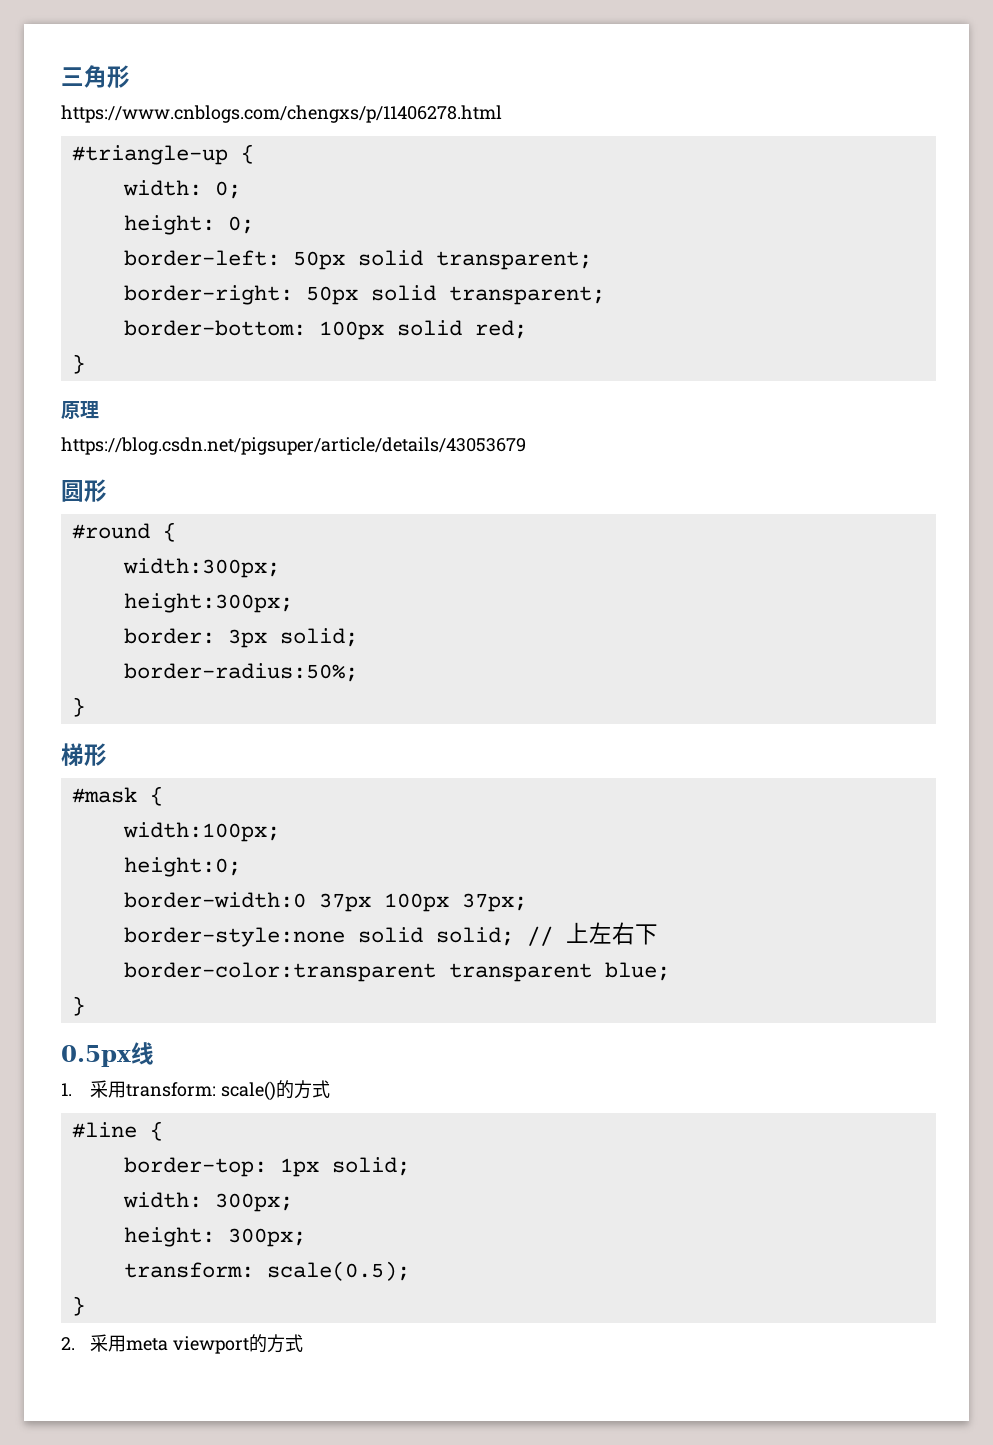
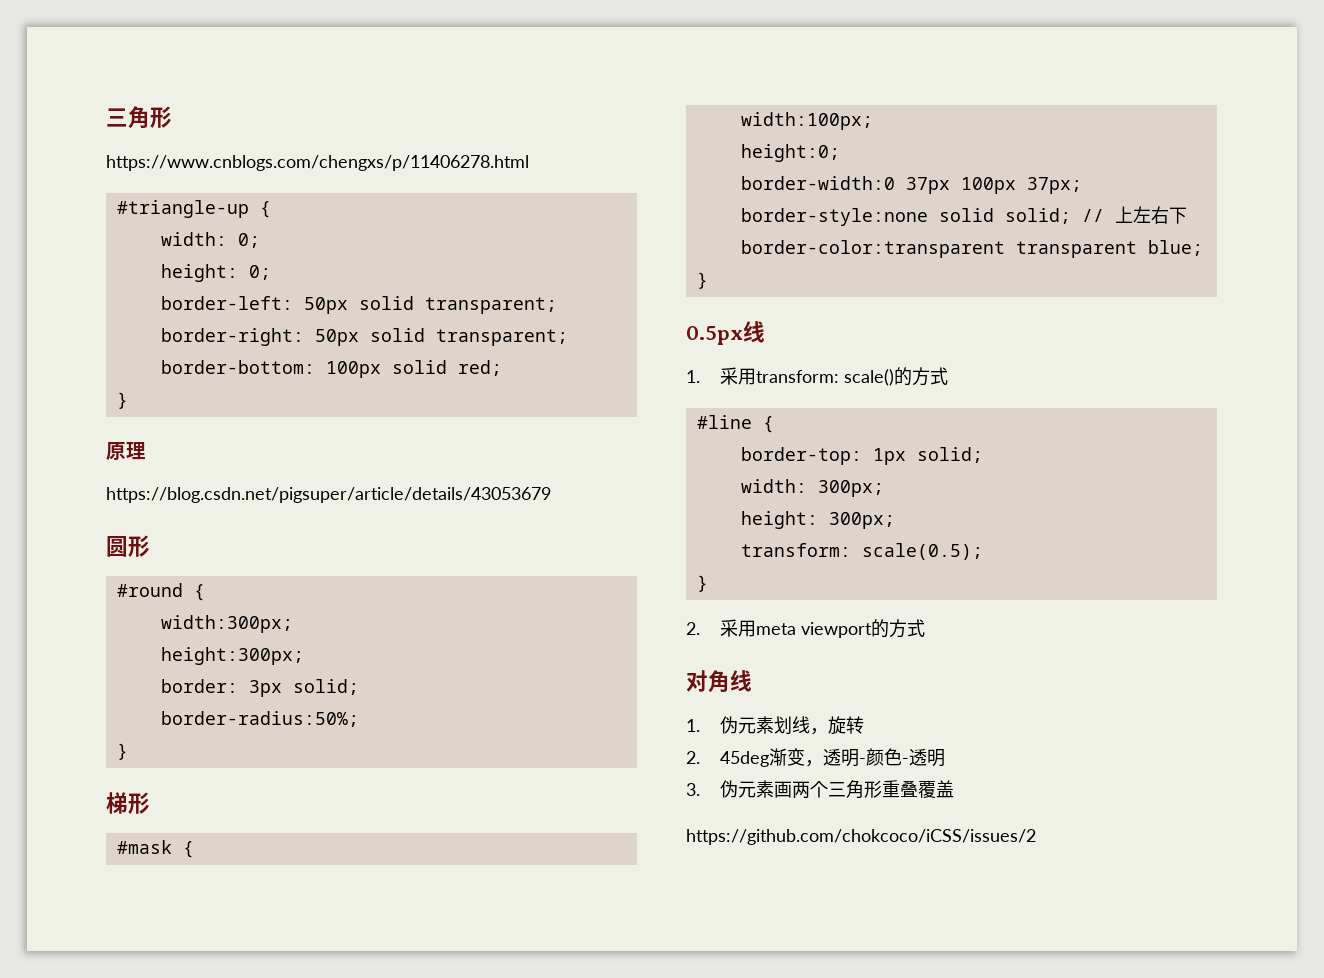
+ 对角线
+ 1.伪元素划线，旋转
+ 2. 45deg渐变，透明-颜色-透明
+ 3.伪元素画两个三角形重叠覆盖
+ https://github.com/chokcoco/iCSS/issues/2

